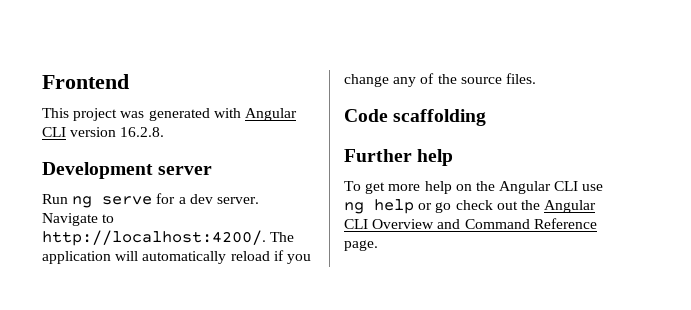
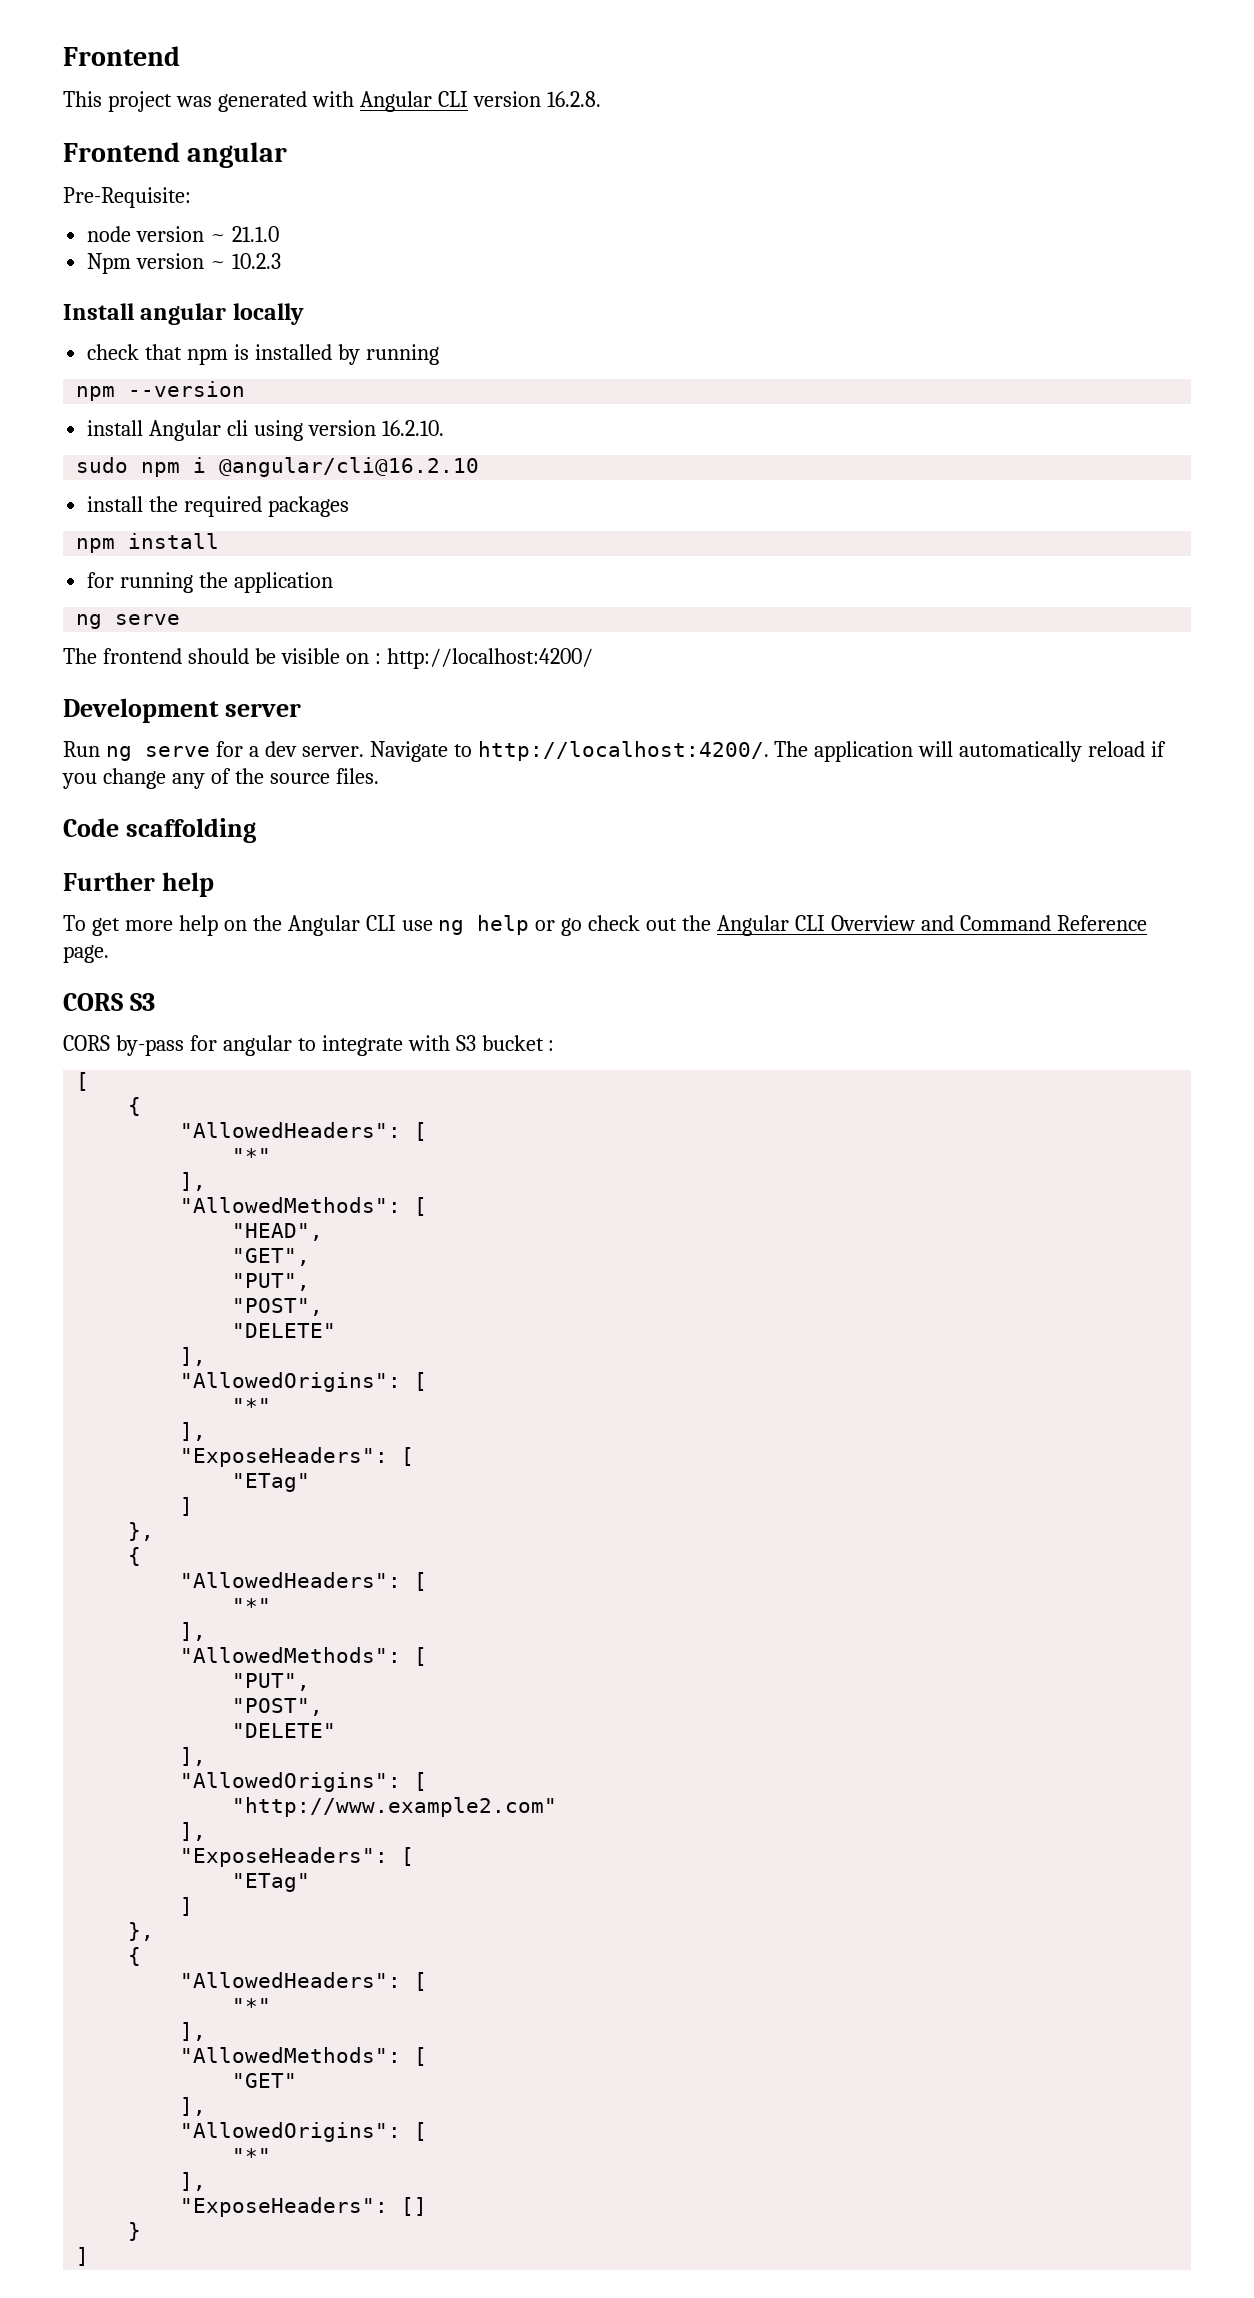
+ Frontend angular
+ Pre-Requisite:
+ node version ~ 21.1.0
+ Npm version ~ 10.2.3
+ Install angular locally
+ check that npm is installed by running
+ npm --version
+ install Angular cli using version 16.2.10.
+ sudo npm i @angular/cli@16.2.10
+ install the required packages
+ npm install
+ for running the application
+ ng serve
+ The frontend should be visible on : http://localhost:4200/
+ CORS S3
+ CORS by-pass for angular to integrate with S3 bucket :
+ [
+ {
+ "AllowedHeaders": [
+ "*"
+ ],
+ "AllowedMethods": [
+ "HEAD",
+ "GET",
+ "PUT",
+ "POST",
+ "DELETE"
+ ],
+ "AllowedOrigins": [
+ "*"
+ ],
+ "ExposeHeaders": [
+ "ETag"
+ ]
+ },
+ {
+ "AllowedHeaders": [
+ "*"
+ ],
+ "AllowedMethods": [
+ "PUT",
+ "POST",
+ "DELETE"
+ ],
+ "AllowedOrigins": [
+ "http://www.example2.com"
+ ],
+ "ExposeHeaders": [
+ "ETag"
+ ]
+ },
+ {
+ "AllowedHeaders": [
+ "*"
+ ],
+ "AllowedMethods": [
+ "GET"
+ ],
+ "AllowedOrigins": [
+ "*"
+ ],
+ "ExposeHeaders": []
+ }
+ ]

